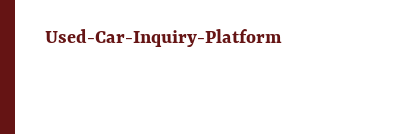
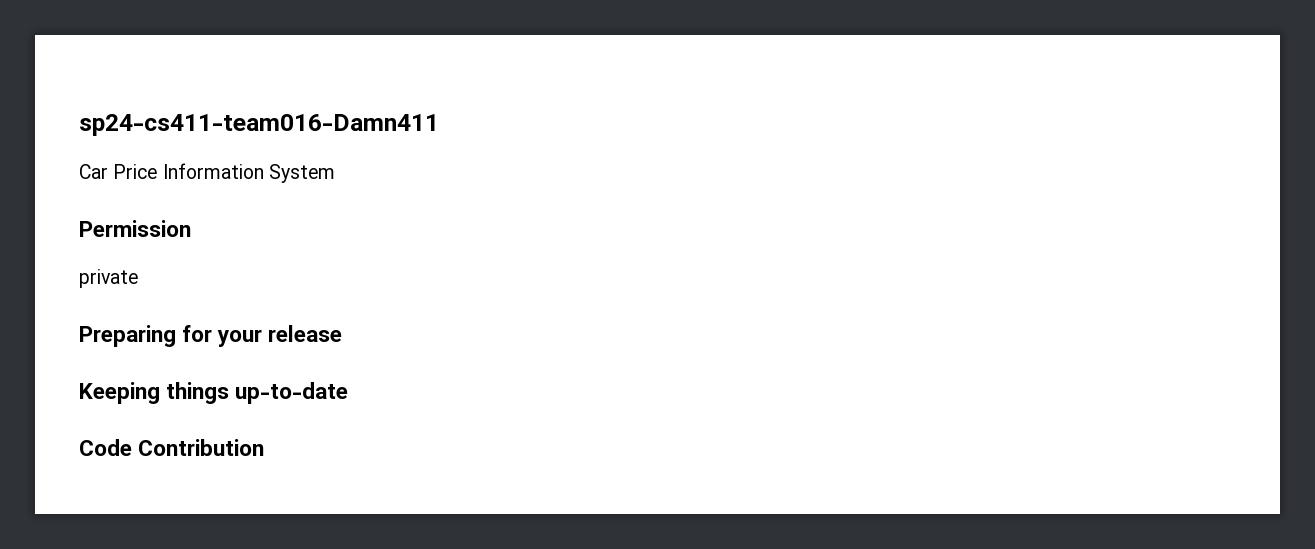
- Used-Car-Inquiry-Platform
+ sp24-cs411-team016-Damn411
+ Car Price Information System
+ Permission
+ private
+ Preparing for your release
+ Keeping things up-to-date
+ Code Contribution

